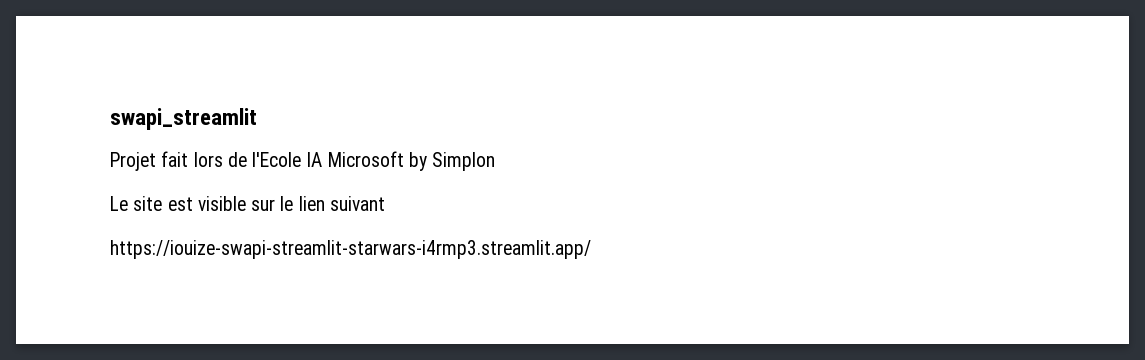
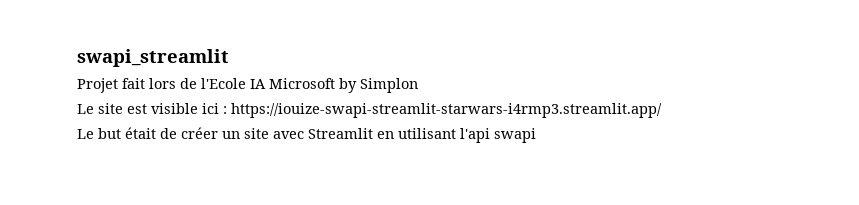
- Le site est visible sur le lien suivant
- https://iouize-swapi-streamlit-starwars-i4rmp3.streamlit.app/
+ Le site est visible ici : https://iouize-swapi-streamlit-starwars-i4rmp3.streamlit.app/
+ Le but était de créer un site avec Streamlit en utilisant l'api swapi

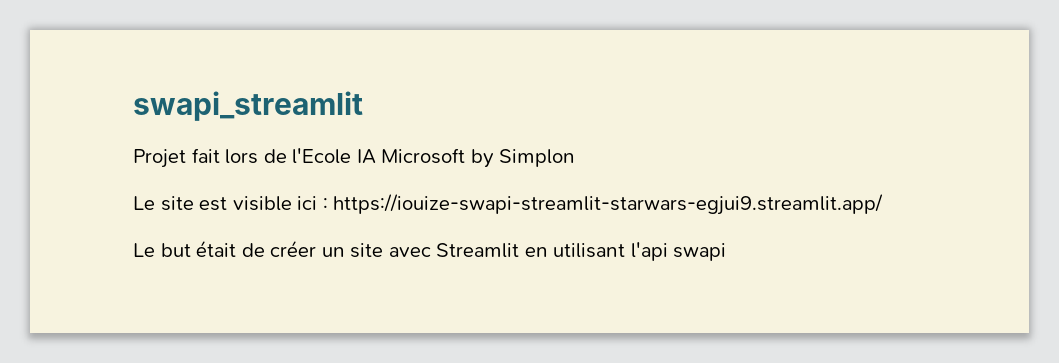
- Le site est visible ici : https://iouize-swapi-streamlit-starwars-i4rmp3.streamlit.app/
+ Le site est visible ici : https://iouize-swapi-streamlit-starwars-egjui9.streamlit.app/

